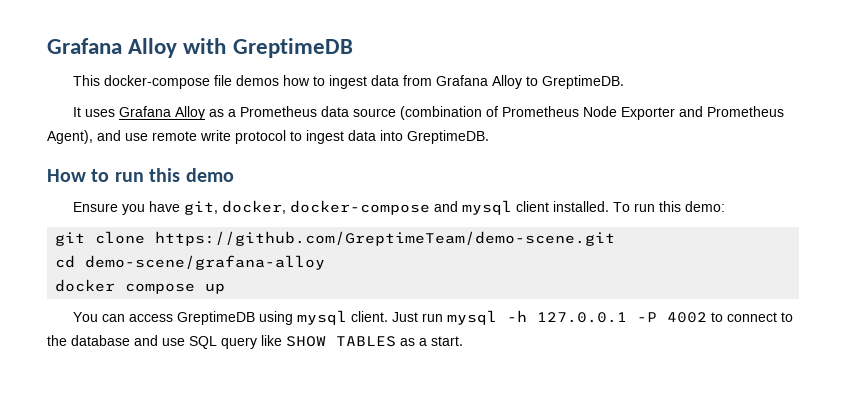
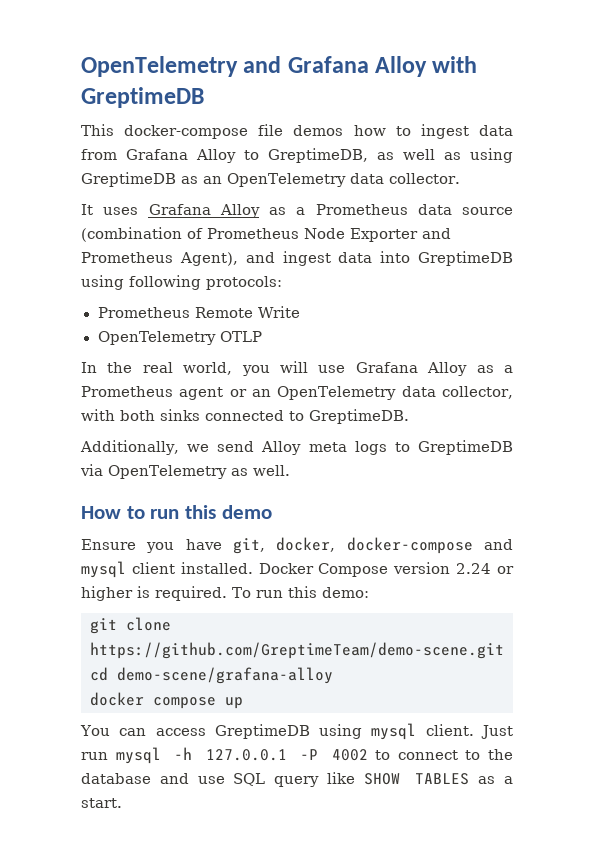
- Grafana Alloy with GreptimeDB
+ OpenTelemetry and Grafana Alloy with GreptimeDB
- This docker-compose file demos how to ingest data from Grafana Alloy to GreptimeDB.
+ This docker-compose file demos how to ingest data from Grafana Alloy to GreptimeDB, as well as using GreptimeDB as an OpenTelemetry data collector.
- It uses Grafana Alloy as a Prometheus data source (combination of Prometheus Node Exporter and Prometheus Agent), and use remote write protocol to ingest data into GreptimeDB.
+ It uses Grafana Alloy as a Prometheus data source (combination of Prometheus Node Exporter and Prometheus Agent), and ingest data into GreptimeDB using following protocols:
+ Prometheus Remote Write
+ OpenTelemetry OTLP
+ In the real world, you will use Grafana Alloy as a Prometheus agent or an OpenTelemetry data collector, with both sinks connected to GreptimeDB.
+ Additionally, we send Alloy meta logs to GreptimeDB via OpenTelemetry as well.
+ Docker Compose version 2.24 or higher is required.

